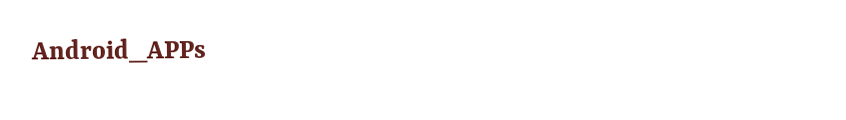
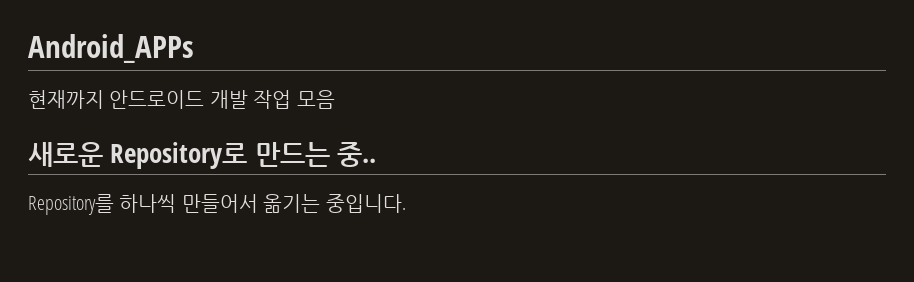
+ 현재까지 안드로이드 개발 작업 모음
+ 새로운 Repository로 만드는 중..
+ Repository를 하나씩 만들어서 옮기는 중입니다.

